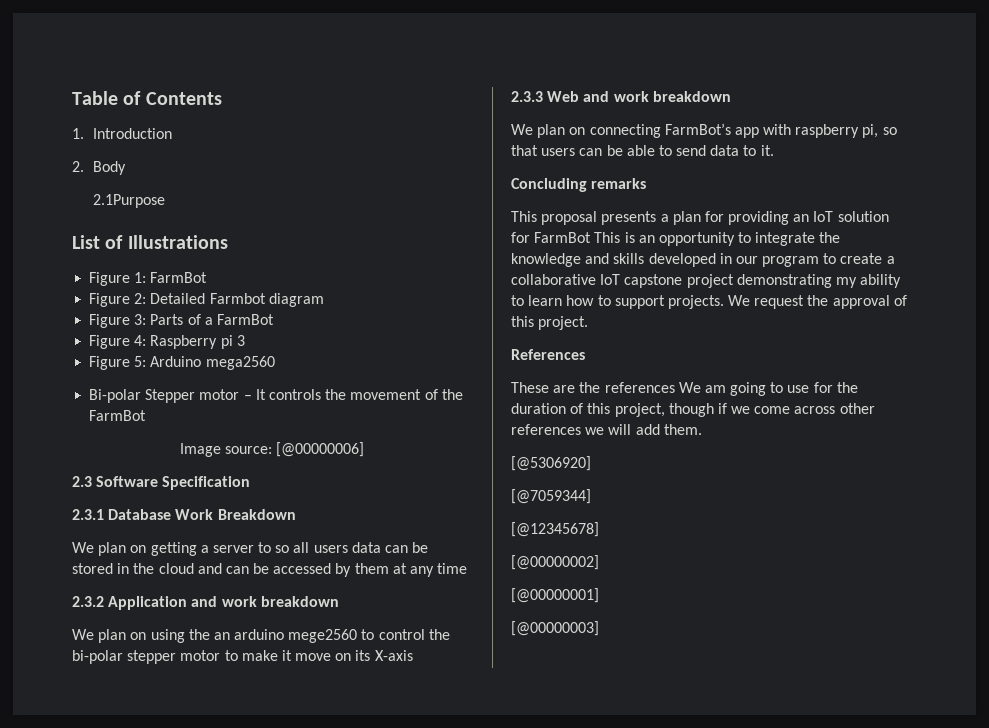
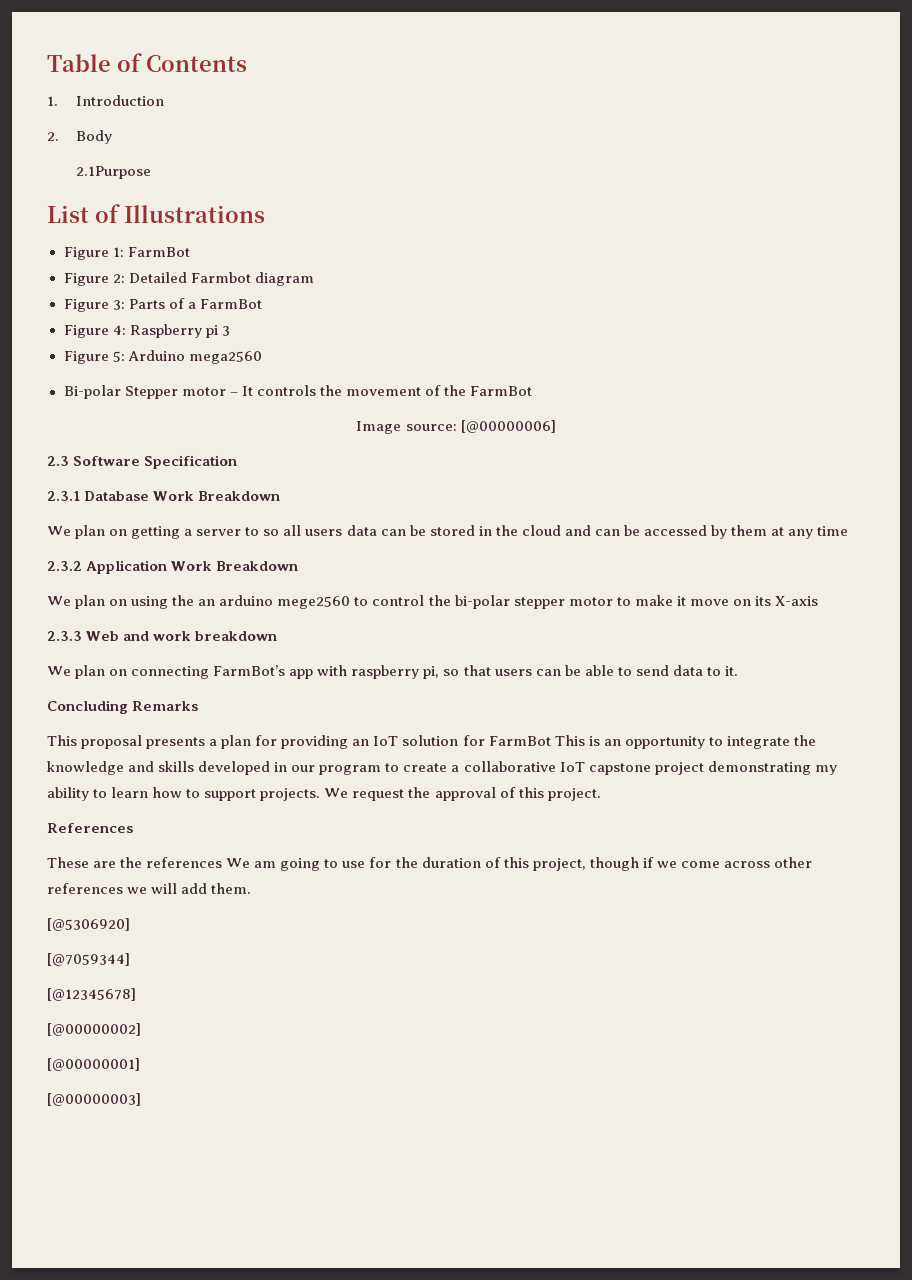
- 2.3.2 Application and work breakdown
+ 2.3.2 Application Work Breakdown
- Concluding remarks
+ Concluding Remarks

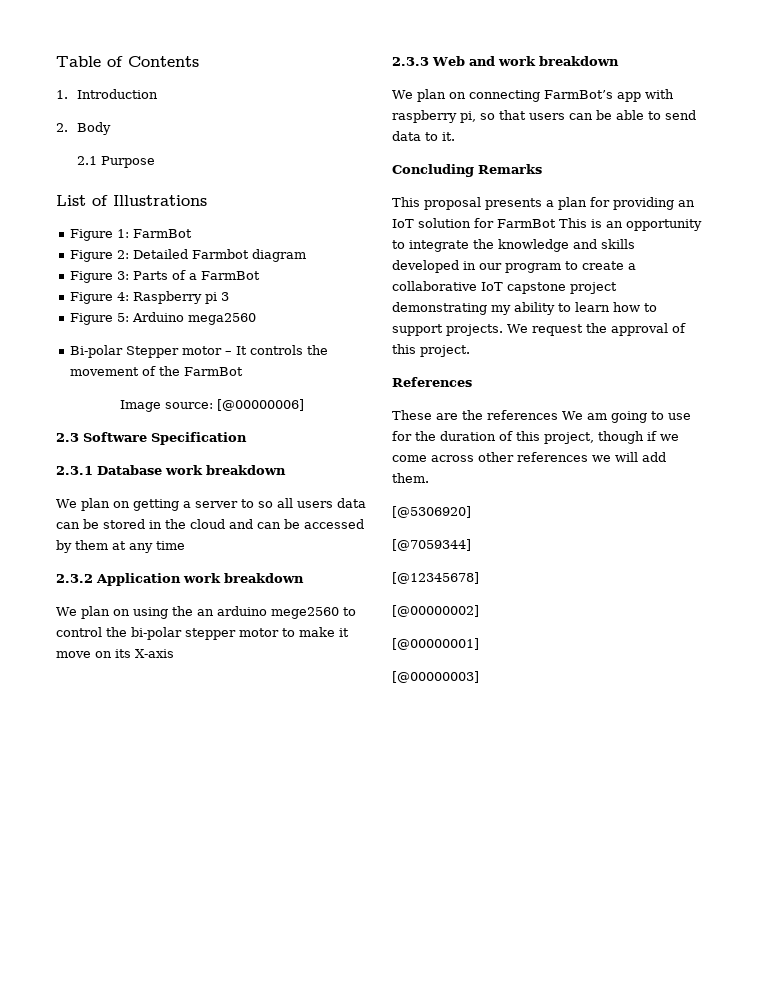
- 2.1Purpose
+ 2.1 Purpose
- 2.3.1 Database Work Breakdown
+ 2.3.1 Database work breakdown
- 2.3.2 Application Work Breakdown
+ 2.3.2 Application work breakdown

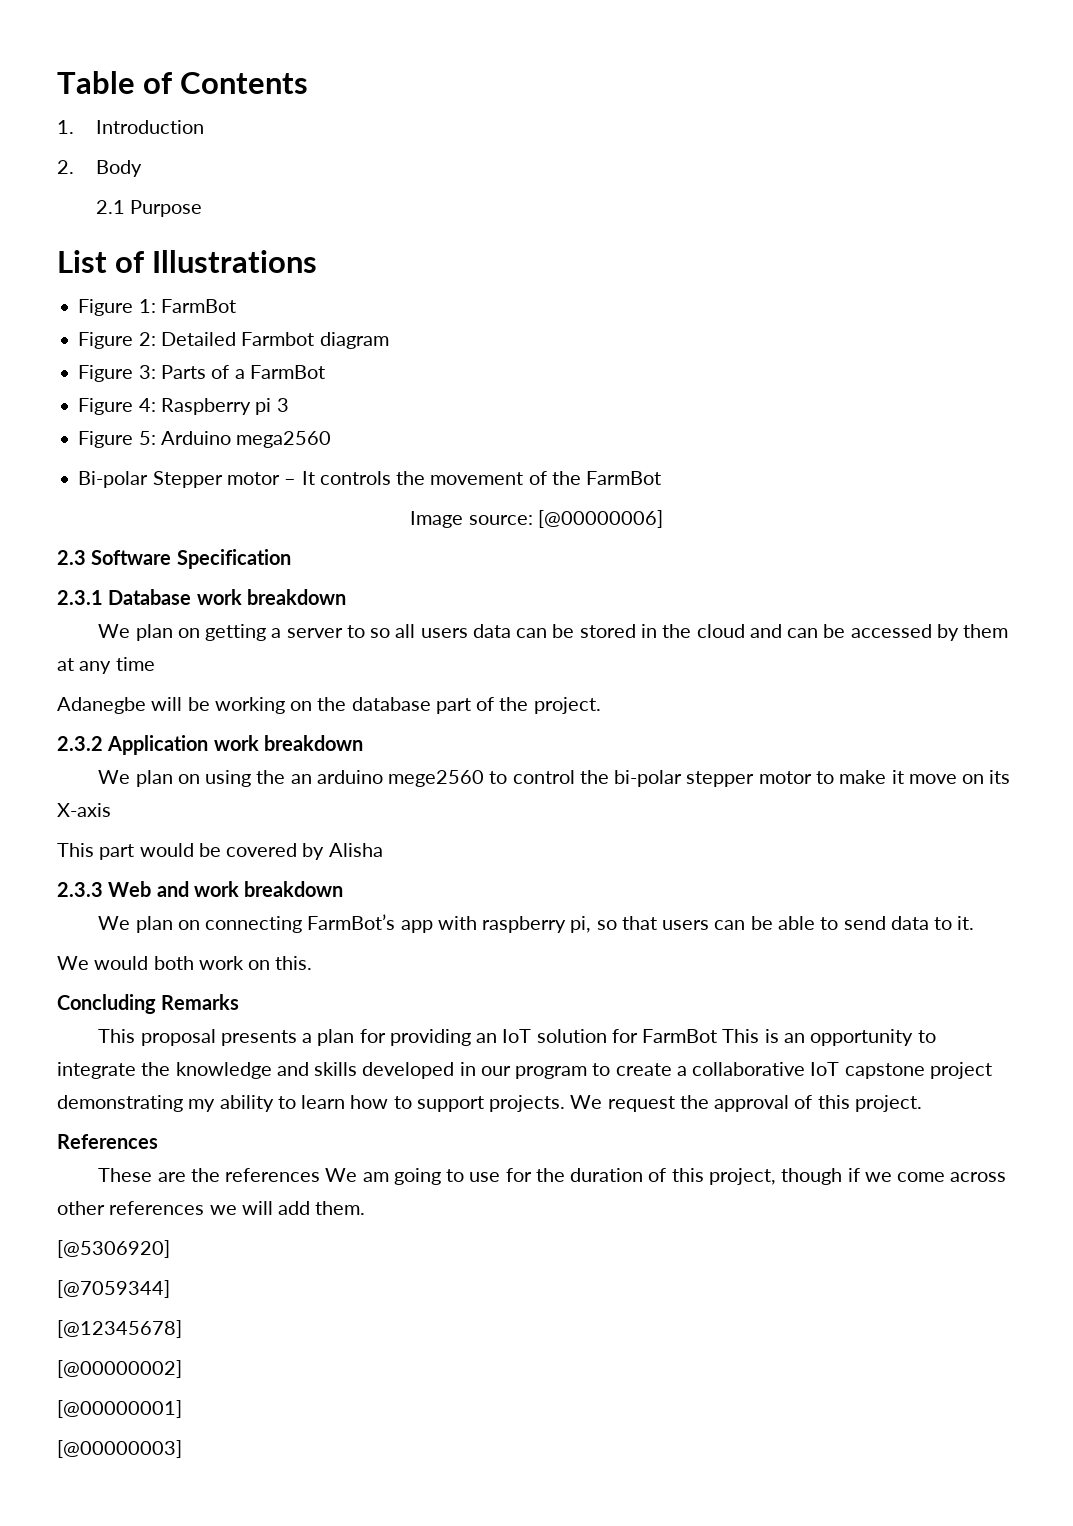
+ Adanegbe will be working on the database part of the project.
+ This part would be covered by Alisha
+ We would both work on this.

